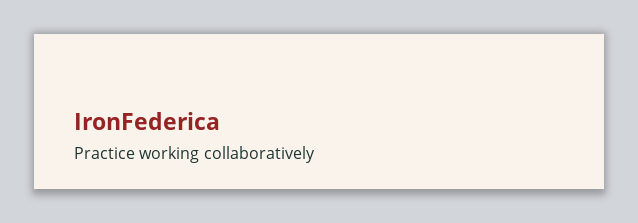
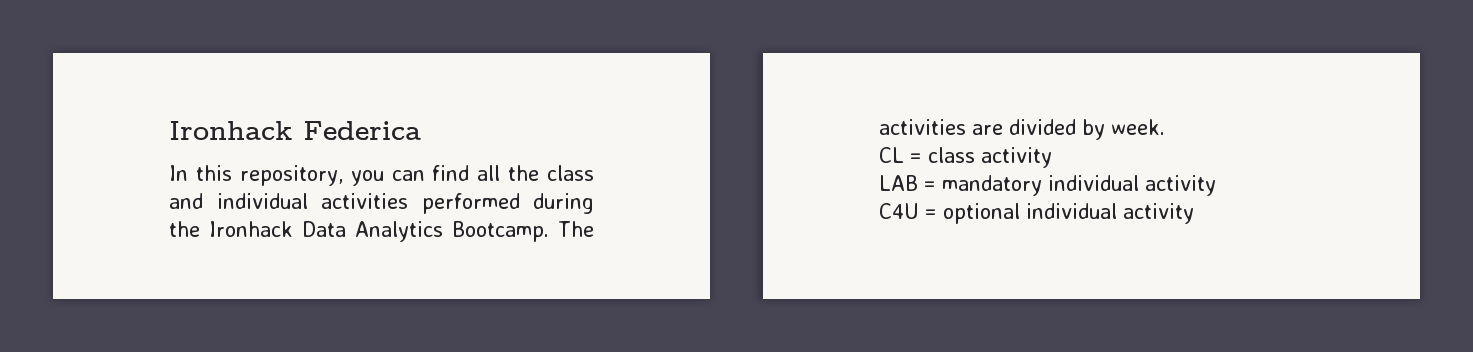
- IronFederica
- Practice working collaboratively
+ Ironhack Federica
+ In this repository, you can find all the class and individual activities performed during the Ironhack Data Analytics Bootcamp. The activities are divided by week.
+ CL = class activity
+ LAB = mandatory individual activity
+ C4U = optional individual activity

